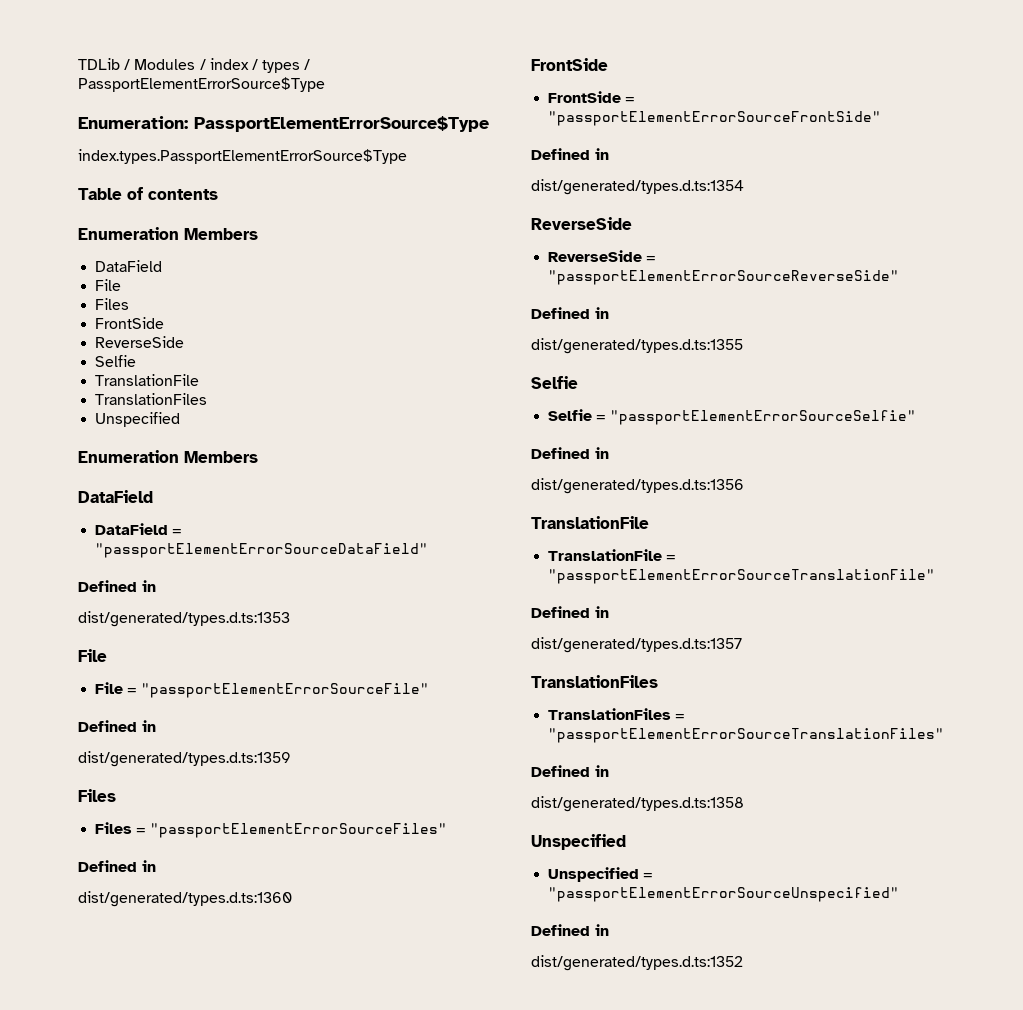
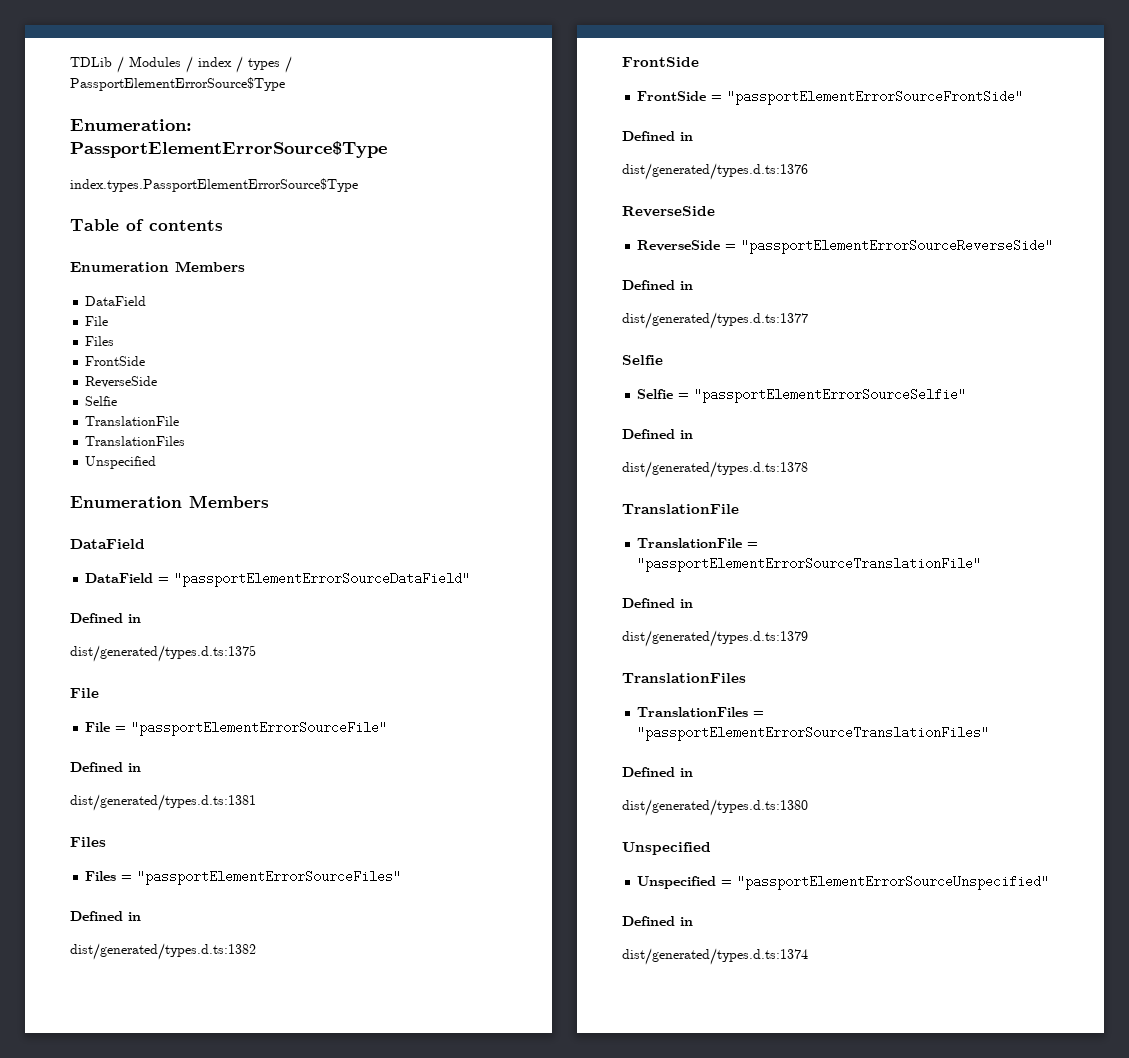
- dist/generated/types.d.ts:1353
+ dist/generated/types.d.ts:1375
- dist/generated/types.d.ts:1359
+ dist/generated/types.d.ts:1381
- dist/generated/types.d.ts:1360
+ dist/generated/types.d.ts:1382
- dist/generated/types.d.ts:1354
+ dist/generated/types.d.ts:1376
- dist/generated/types.d.ts:1355
+ dist/generated/types.d.ts:1377
- dist/generated/types.d.ts:1356
+ dist/generated/types.d.ts:1378
- dist/generated/types.d.ts:1357
+ dist/generated/types.d.ts:1379
- dist/generated/types.d.ts:1358
+ dist/generated/types.d.ts:1380
- dist/generated/types.d.ts:1352
+ dist/generated/types.d.ts:1374

